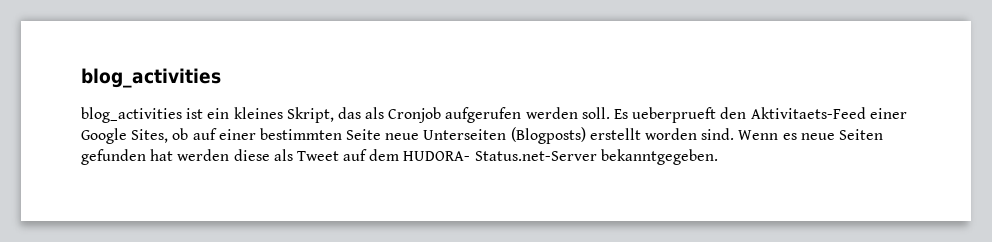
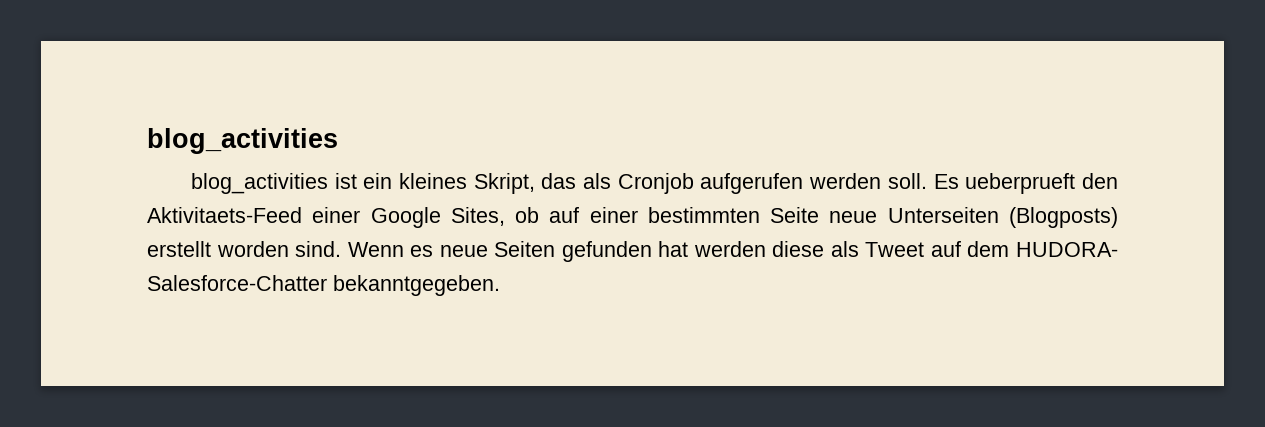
- Wenn es neue Seiten gefunden hat werden diese als Tweet auf dem HUDORA- Status.net-Server bekanntgegeben.
+ Wenn es neue Seiten gefunden hat werden diese als Tweet auf dem HUDORA- Salesforce-Chatter bekanntgegeben.

